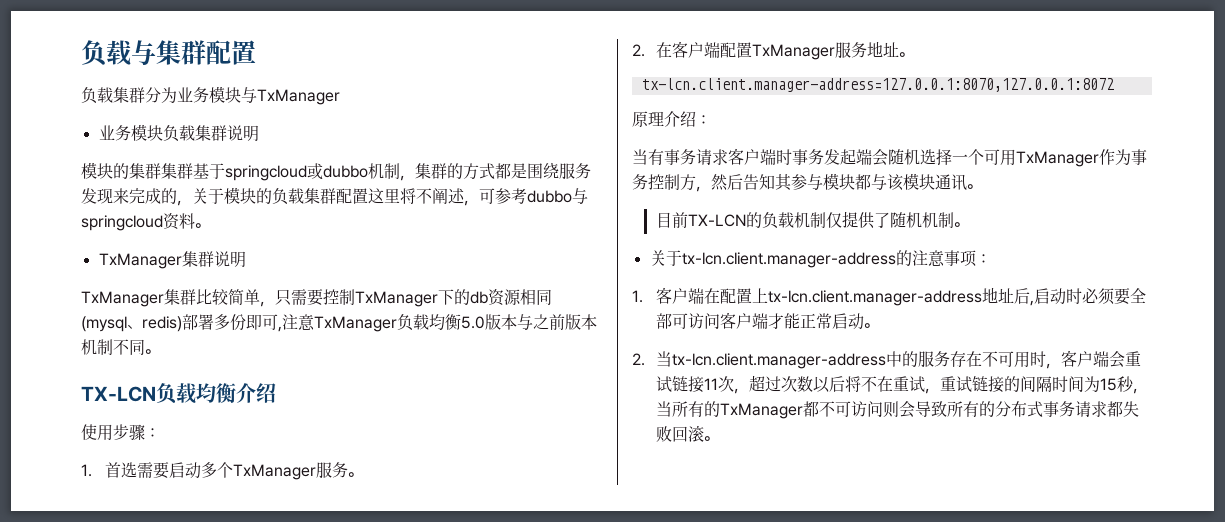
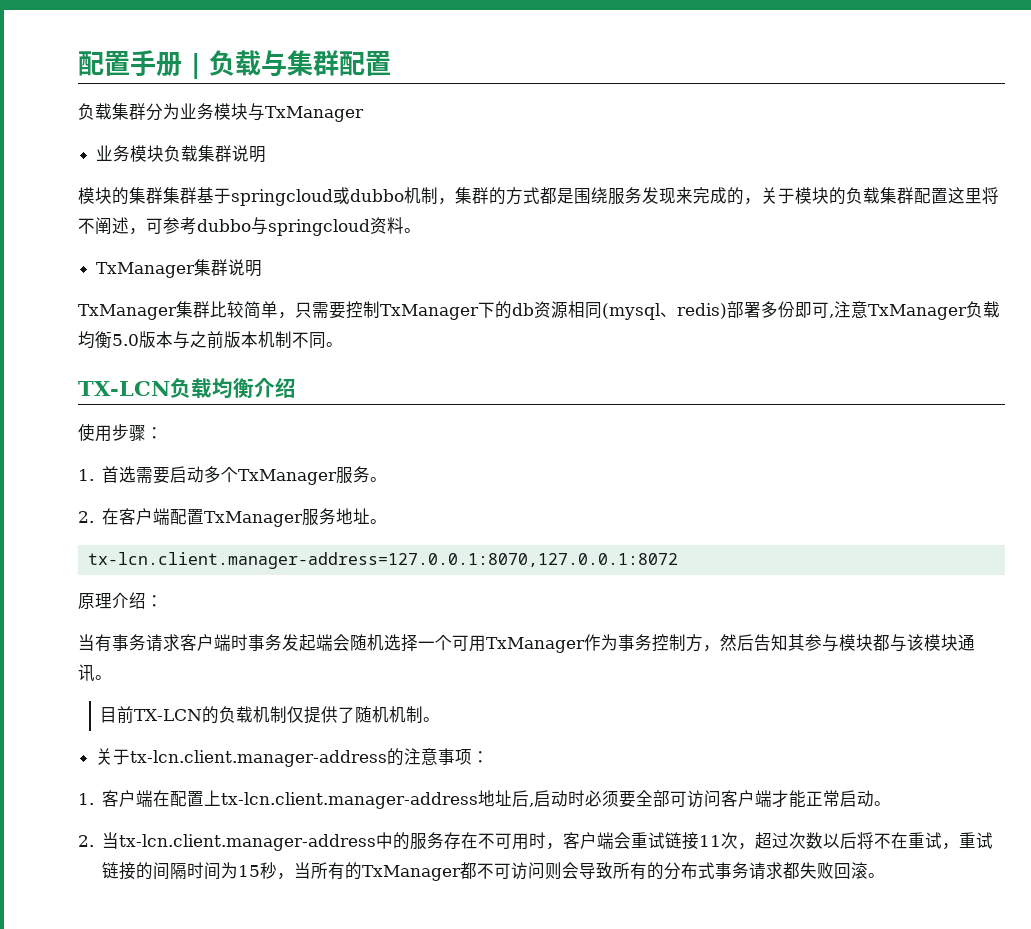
- 负载与集群配置
+ 配置手册 | 负载与集群配置

